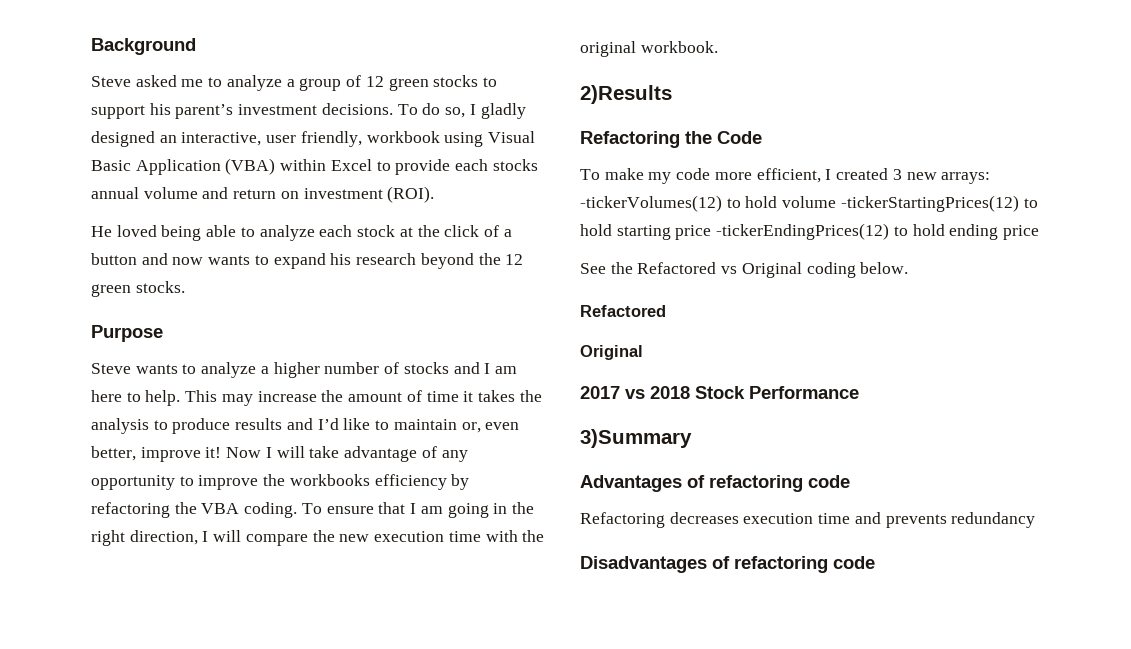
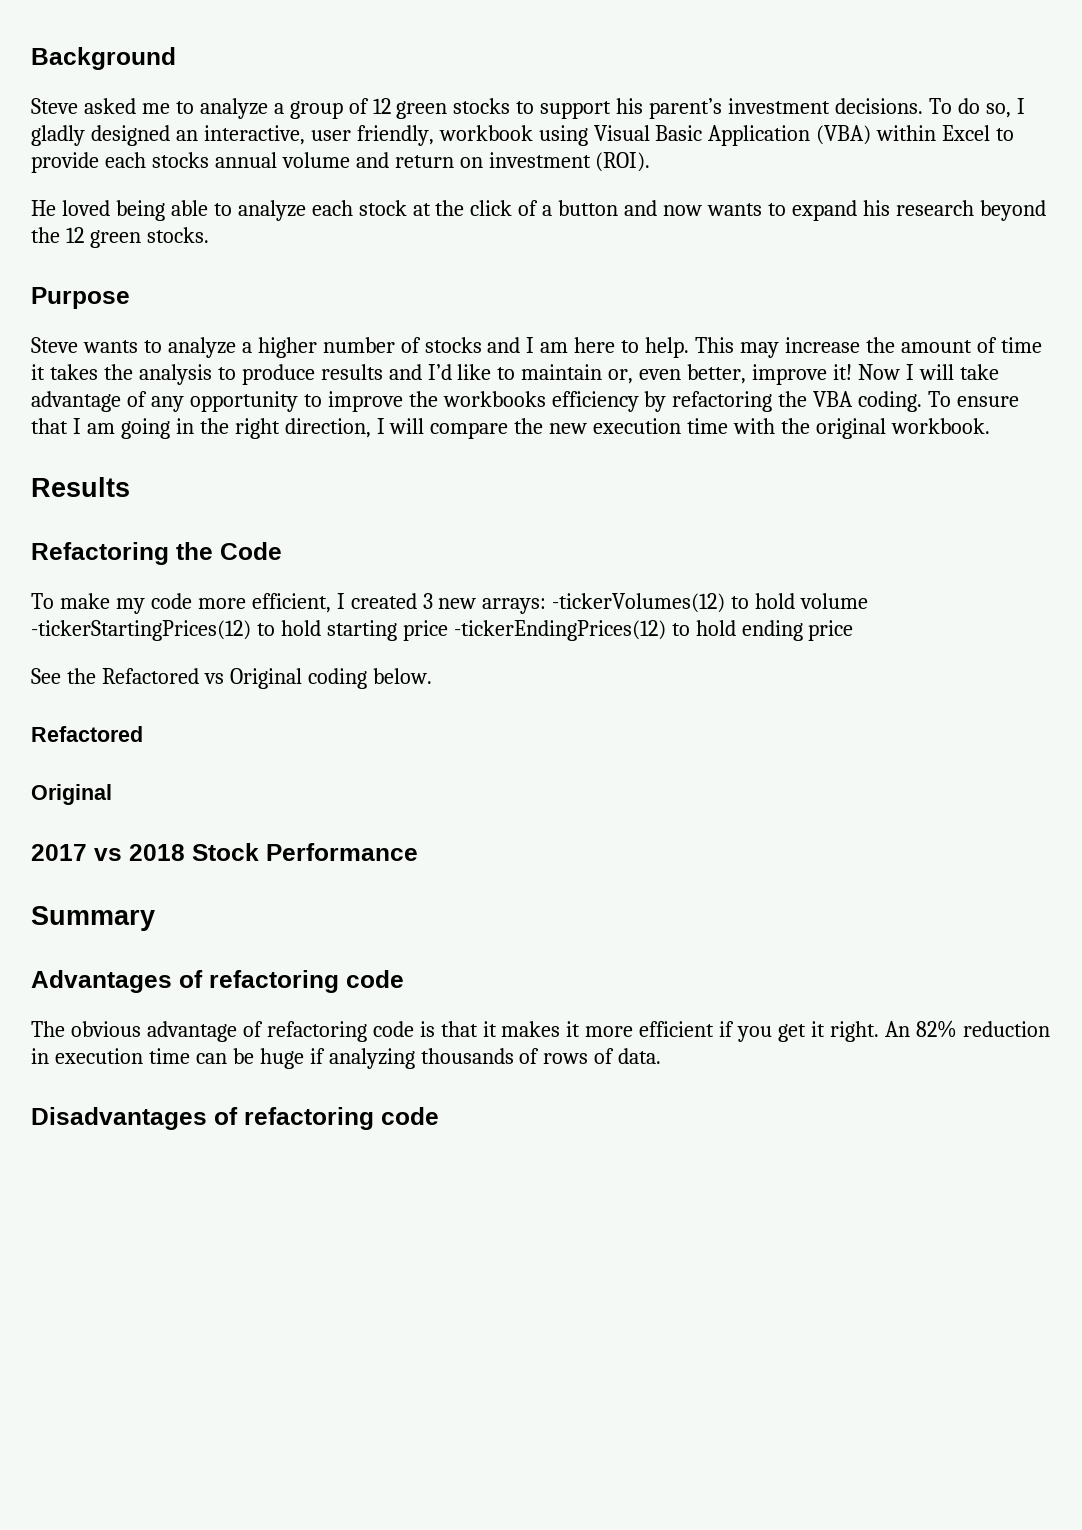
- 2)Results
+ Results
- 3)Summary
+ Summary
- Refactoring decreases execution time and prevents redundancy
+ The obvious advantage of refactoring code is that it makes it more efficient if you get it right. An 82% reduction in execution time can be huge if analyzing thousands of rows of data.

